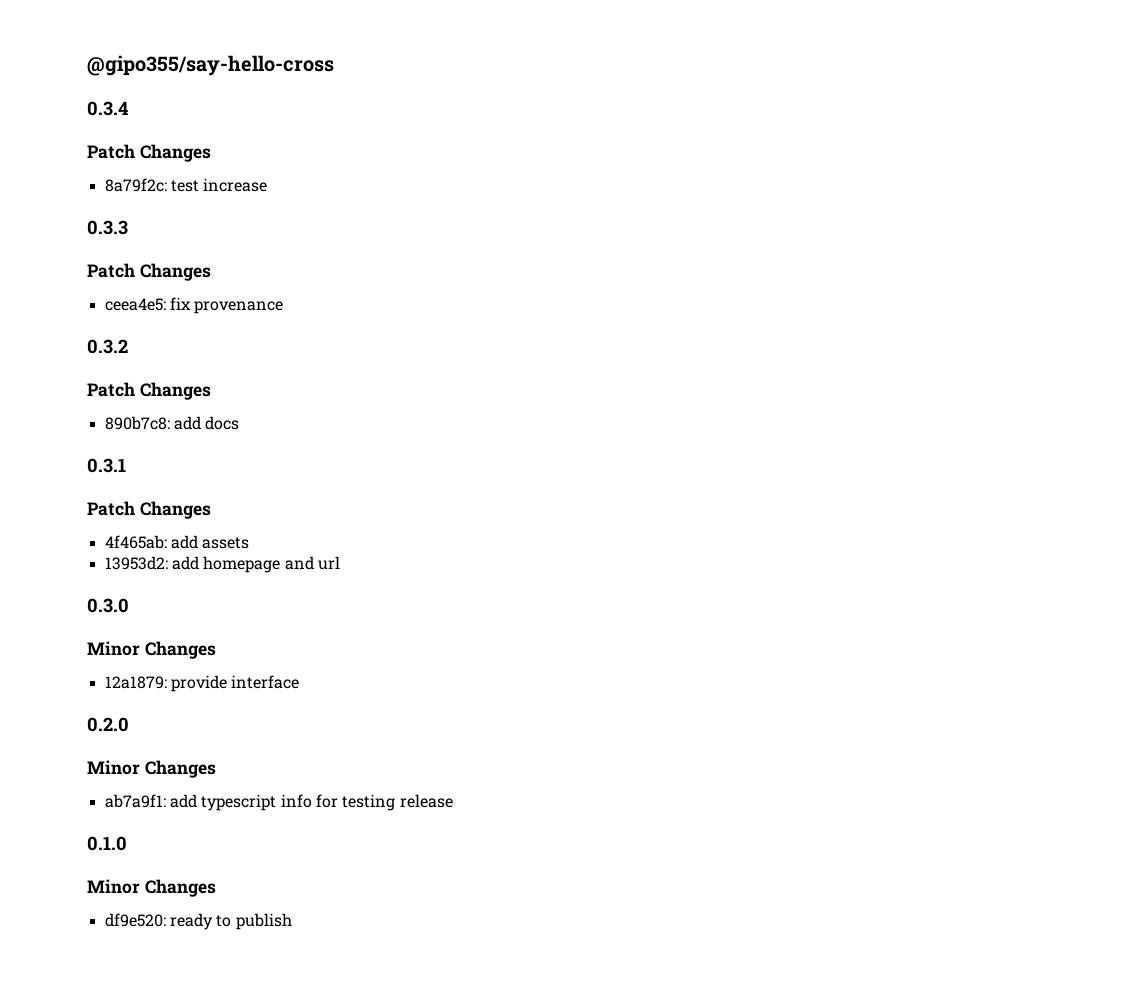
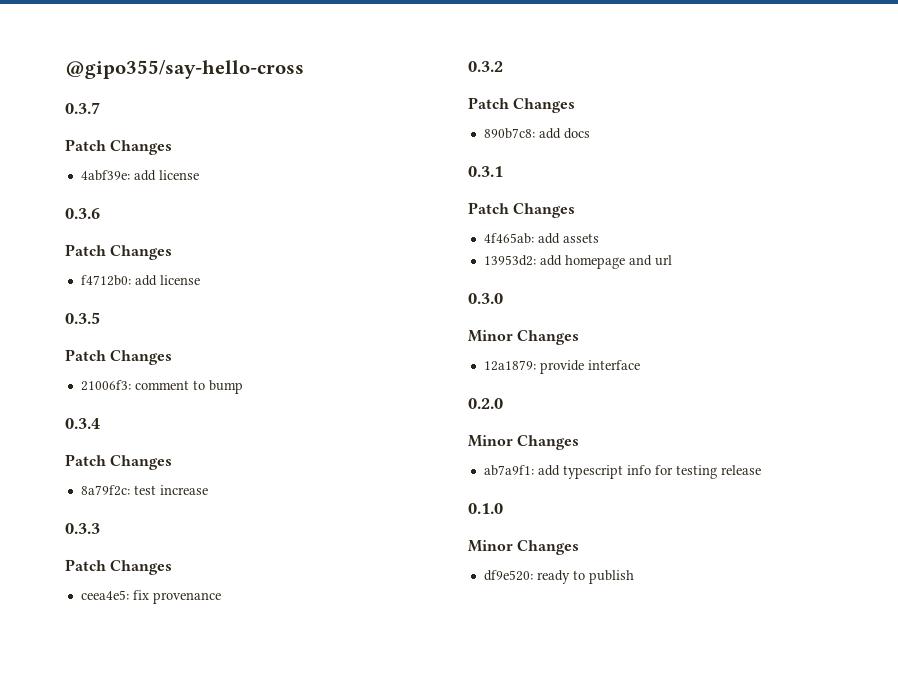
+ 0.3.7
+ Patch Changes
+ 4abf39e: add license
+ 0.3.6
+ Patch Changes
+ f4712b0: add license
+ 0.3.5
+ Patch Changes
+ 21006f3: comment to bump

